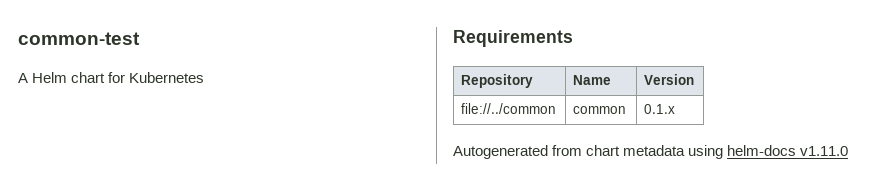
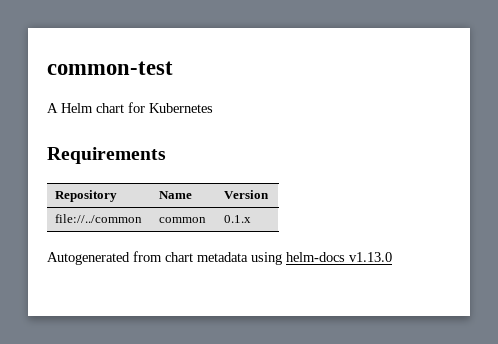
- Autogenerated from chart metadata using helm-docs v1.11.0
+ Autogenerated from chart metadata using helm-docs v1.13.0

